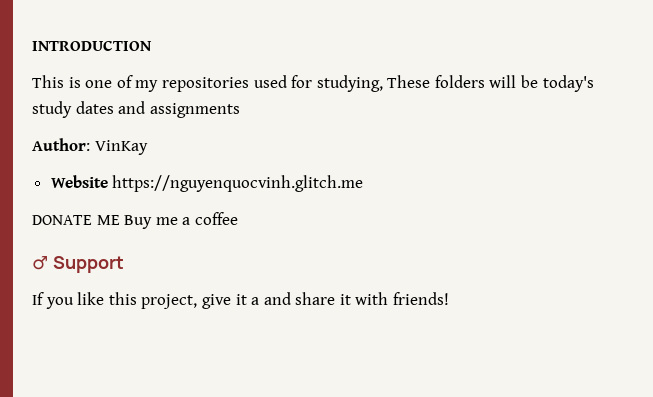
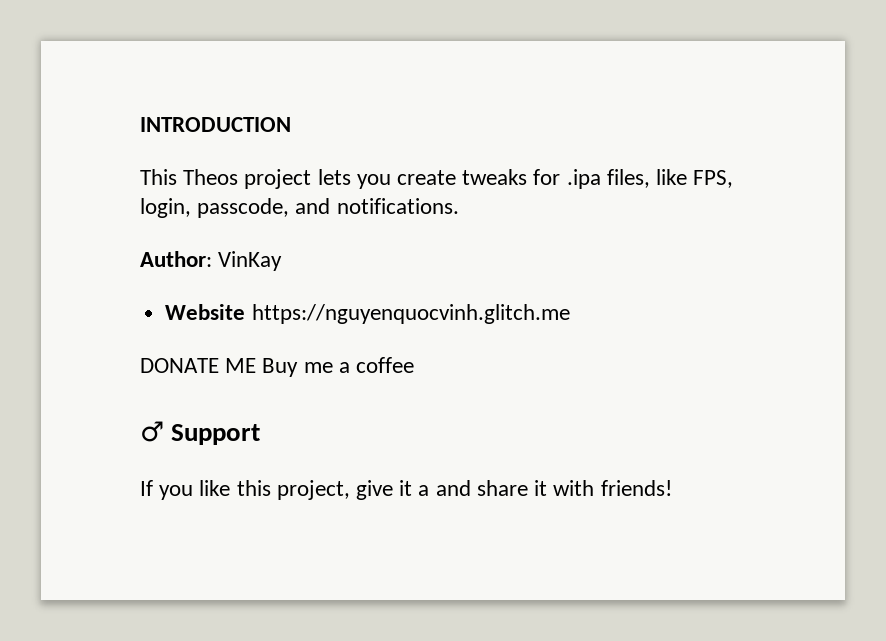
- This is one of my repositories used for studying, These folders will be today's study dates and assignments
+ This Theos project lets you create tweaks for .ipa files, like FPS, login, passcode, and notifications.

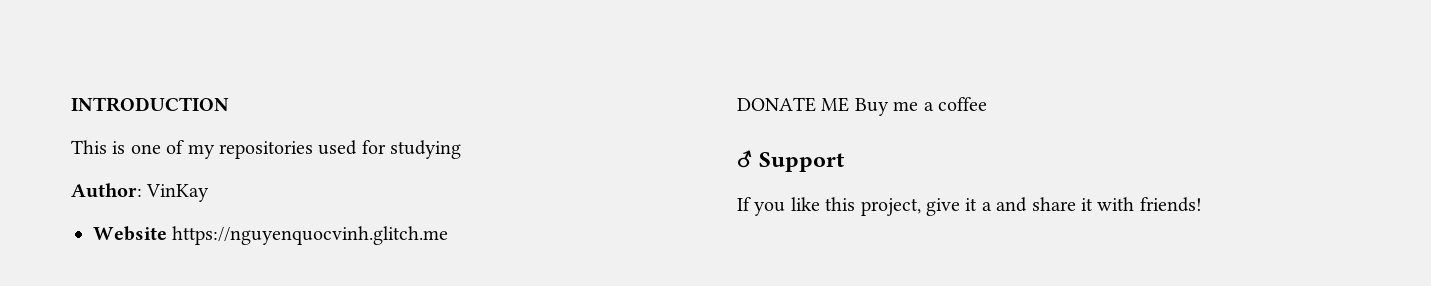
- This Theos project lets you create tweaks for .ipa files, like FPS, login, passcode, and notifications.
+ This is one of my repositories used for studying

